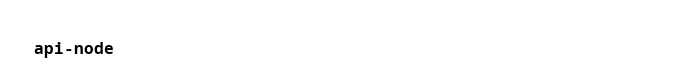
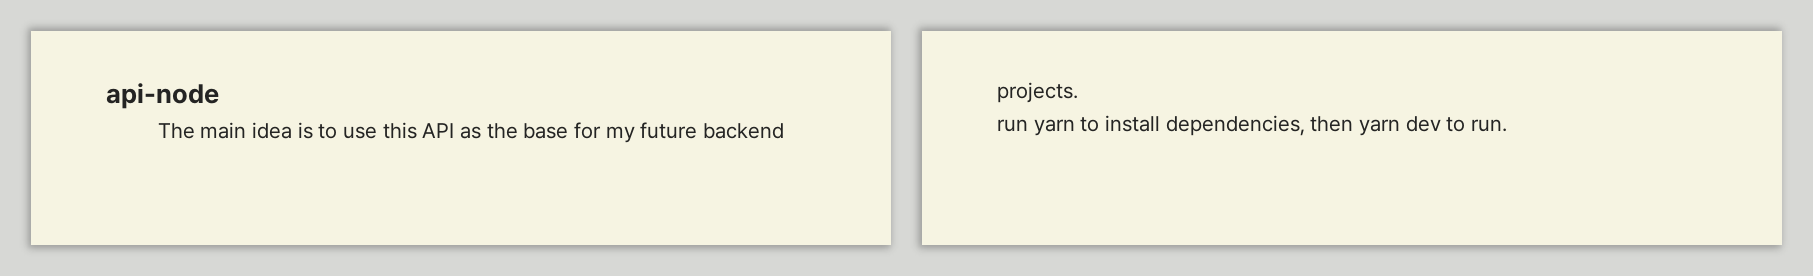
+ The main idea is to use this API as the base for my future backend projects.
+ run yarn to install dependencies, then yarn dev to run.

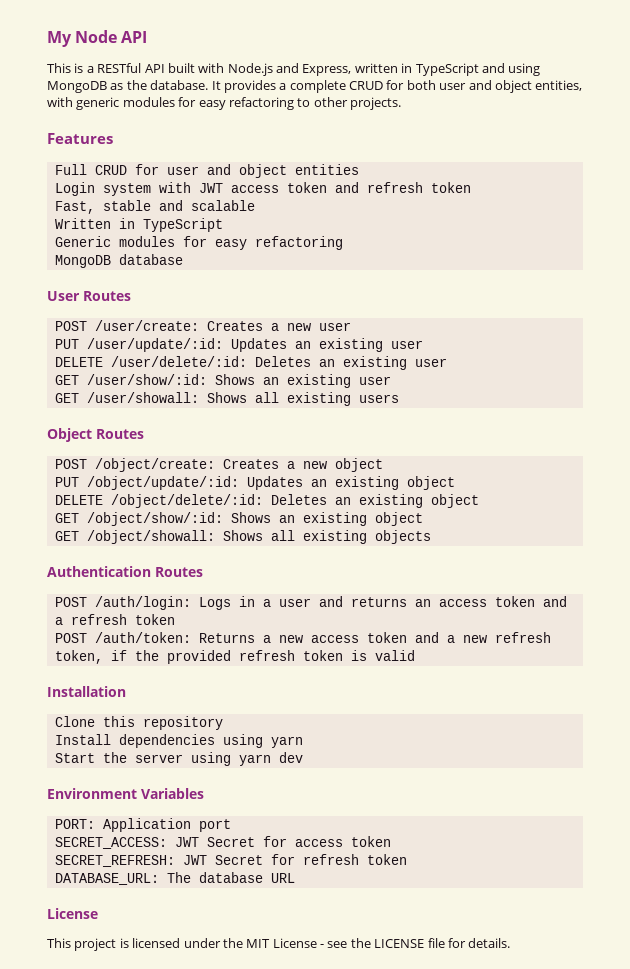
- api-node
- The main idea is to use this API as the base for my future backend projects.
- run yarn to install dependencies, then yarn dev to run.
+ My Node API
+ This is a RESTful API built with Node.js and Express, written in TypeScript and using MongoDB as the database. It provides a complete CRUD for both user and object entities, with generic modules for easy refactoring to other projects.
+ Features
+ Full CRUD for user and object entities
+ Login system with JWT access token and refresh token
+ Fast, stable and scalable
+ Written in TypeScript
+ Generic modules for easy refactoring
+ MongoDB database
+ User Routes
+ POST /user/create: Creates a new user
+ PUT /user/update/:id: Updates an existing user
+ DELETE /user/delete/:id: Deletes an existing user
+ GET /user/show/:id: Shows an existing user
+ GET /user/showall: Shows all existing users
+ Object Routes
+ POST /object/create: Creates a new object
+ PUT /object/update/:id: Updates an existing object
+ DELETE /object/delete/:id: Deletes an existing object
+ GET /object/show/:id: Shows an existing object
+ GET /object/showall: Shows all existing objects
+ Authentication Routes
+ POST /auth/login: Logs in a user and returns an access token and a refresh token
+ POST /auth/token: Returns a new access token and a new refresh token, if the provided refresh token is valid
+ Installation
+ Clone this repository
+ Install dependencies using yarn
+ Start the server using yarn dev
+ Environment Variables
+ PORT: Application port
+ SECRET_ACCESS: JWT Secret for access token
+ SECRET_REFRESH: JWT Secret for refresh token
+ DATABASE_URL: The database URL
+ License
+ This project is licensed under the MIT License - see the LICENSE file for details.

